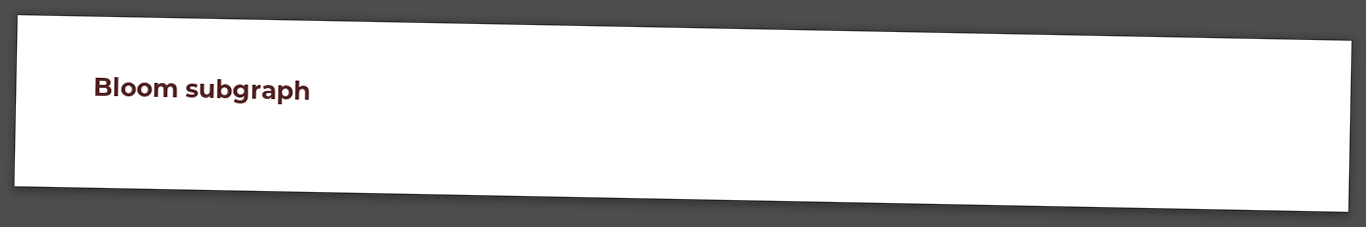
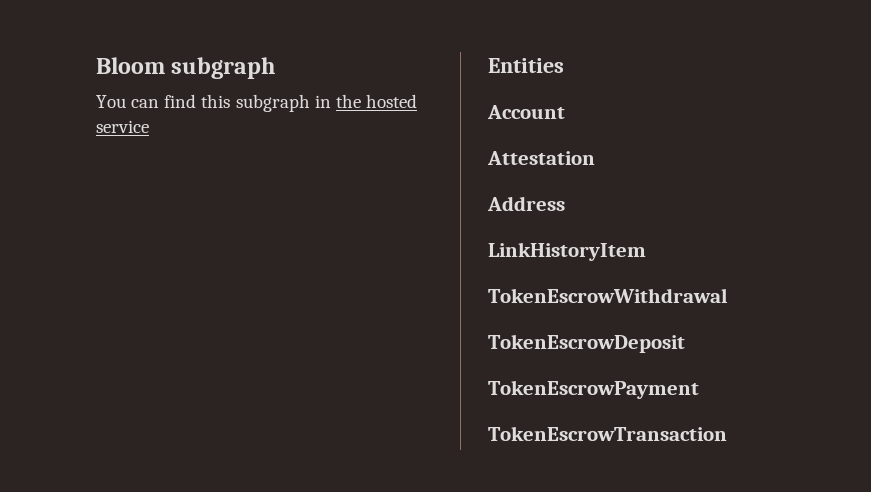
+ You can find this subgraph in the hosted service
+ Entities
+ Account
+ Attestation
+ Address
+ LinkHistoryItem
+ TokenEscrowWithdrawal
+ TokenEscrowDeposit
+ TokenEscrowPayment
+ TokenEscrowTransaction

